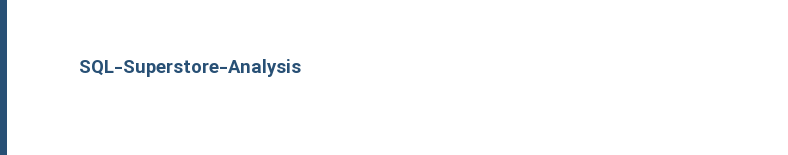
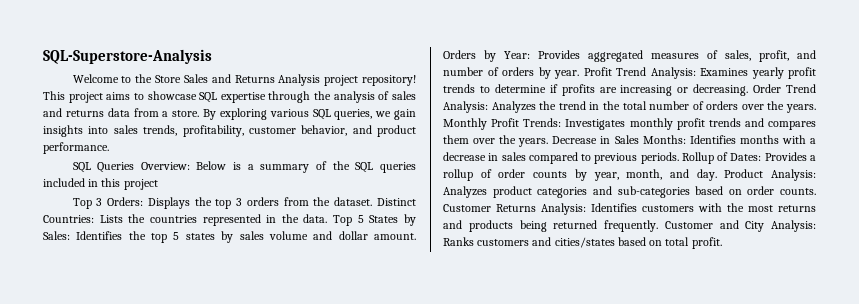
+ Welcome to the Store Sales and Returns Analysis project repository! This project aims to showcase SQL expertise through the analysis of sales and returns data from a store. By exploring various SQL queries, we gain insights into sales trends, profitability, customer behavior, and product performance.
+ SQL Queries Overview: Below is a summary of the SQL queries included in this project
+ Top 3 Orders: Displays the top 3 orders from the dataset. Distinct Countries: Lists the countries represented in the data. Top 5 States by Sales: Identifies the top 5 states by sales volume and dollar amount. Orders by Year: Provides aggregated measures of sales, profit, and number of orders by year. Profit Trend Analysis: Examines yearly profit trends to determine if profits are increasing or decreasing. Order Trend Analysis: Analyzes the trend in the total number of orders over the years. Monthly Profit Trends: Investigates monthly profit trends and compares them over the years. Decrease in Sales Months: Identifies months with a decrease in sales compared to previous periods. Rollup of Dates: Provides a rollup of order counts by year, month, and day. Product Analysis: Analyzes product categories and sub-categories based on order counts. Customer Returns Analysis: Identifies customers with the most returns and products being returned frequently. Customer and City Analysis: Ranks customers and cities/states based on total profit.

